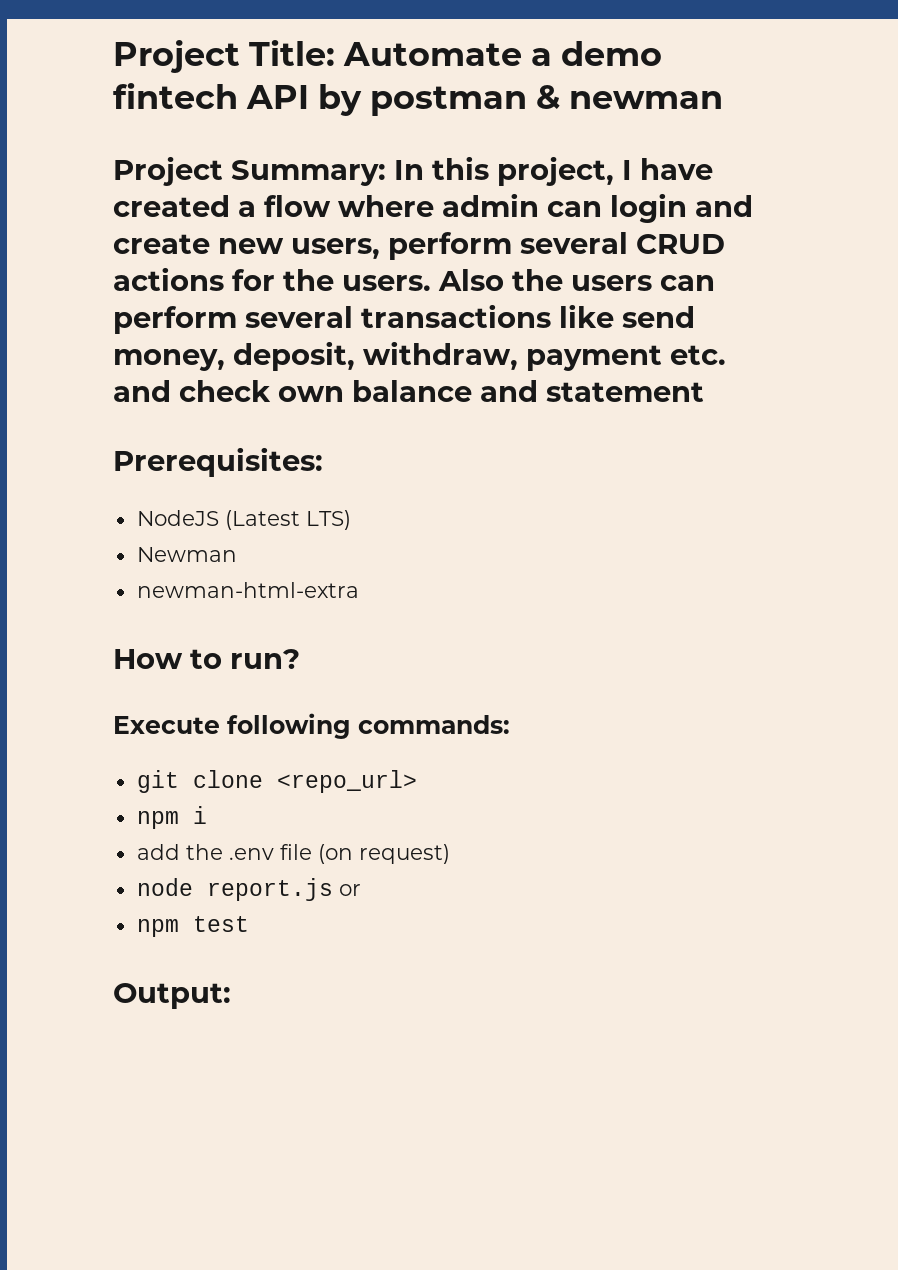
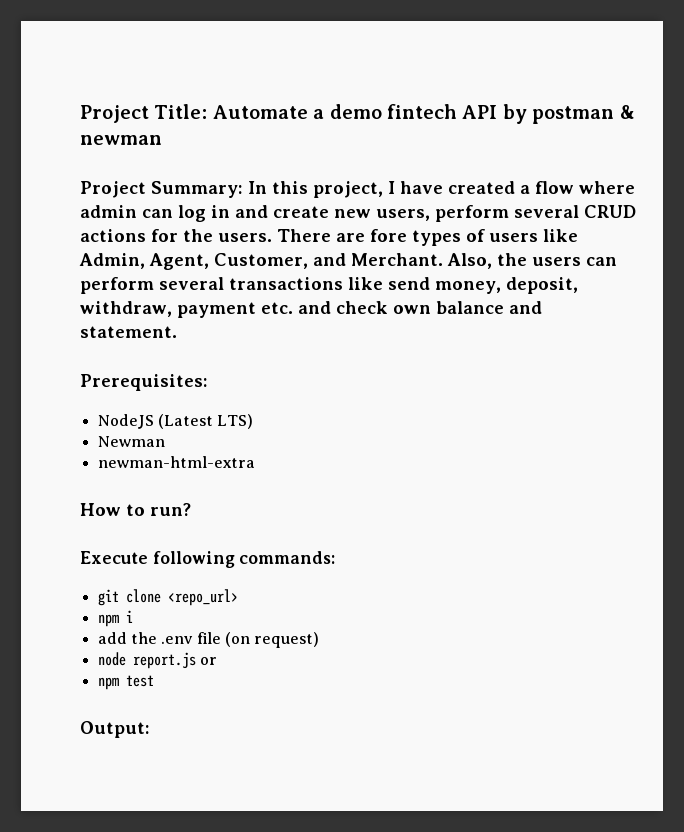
- Project Summary: In this project, I have created a flow where admin can login and create new users, perform several CRUD actions for the users.
+ Project Summary: In this project, I have created a flow where admin can log in and create new users, perform several CRUD actions for the users.
- Also the users can perform several transactions like send money, deposit, withdraw, payment etc. and check own balance and statement
+ There are fore types of users like Admin, Agent, Customer, and Merchant. Also, the users can perform several transactions like send money, deposit, withdraw, payment etc. and check own balance and statement.

